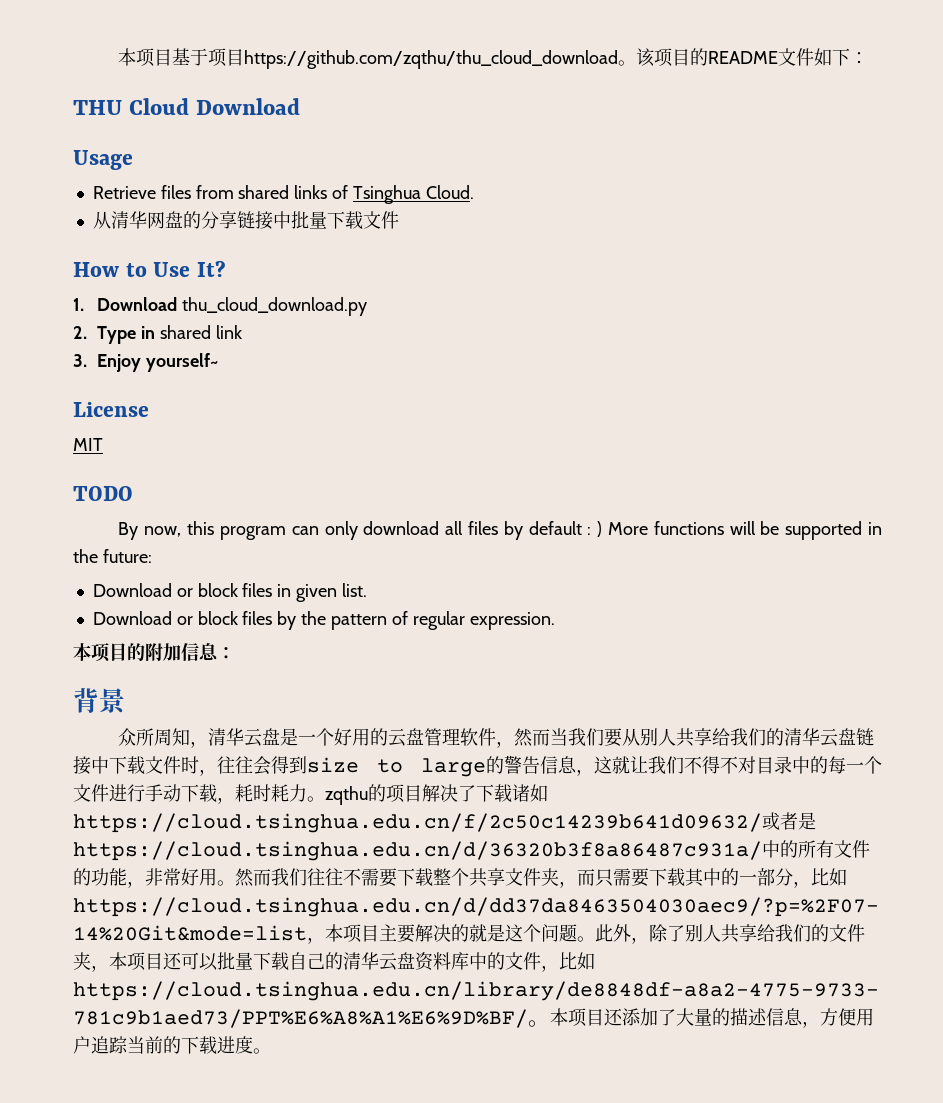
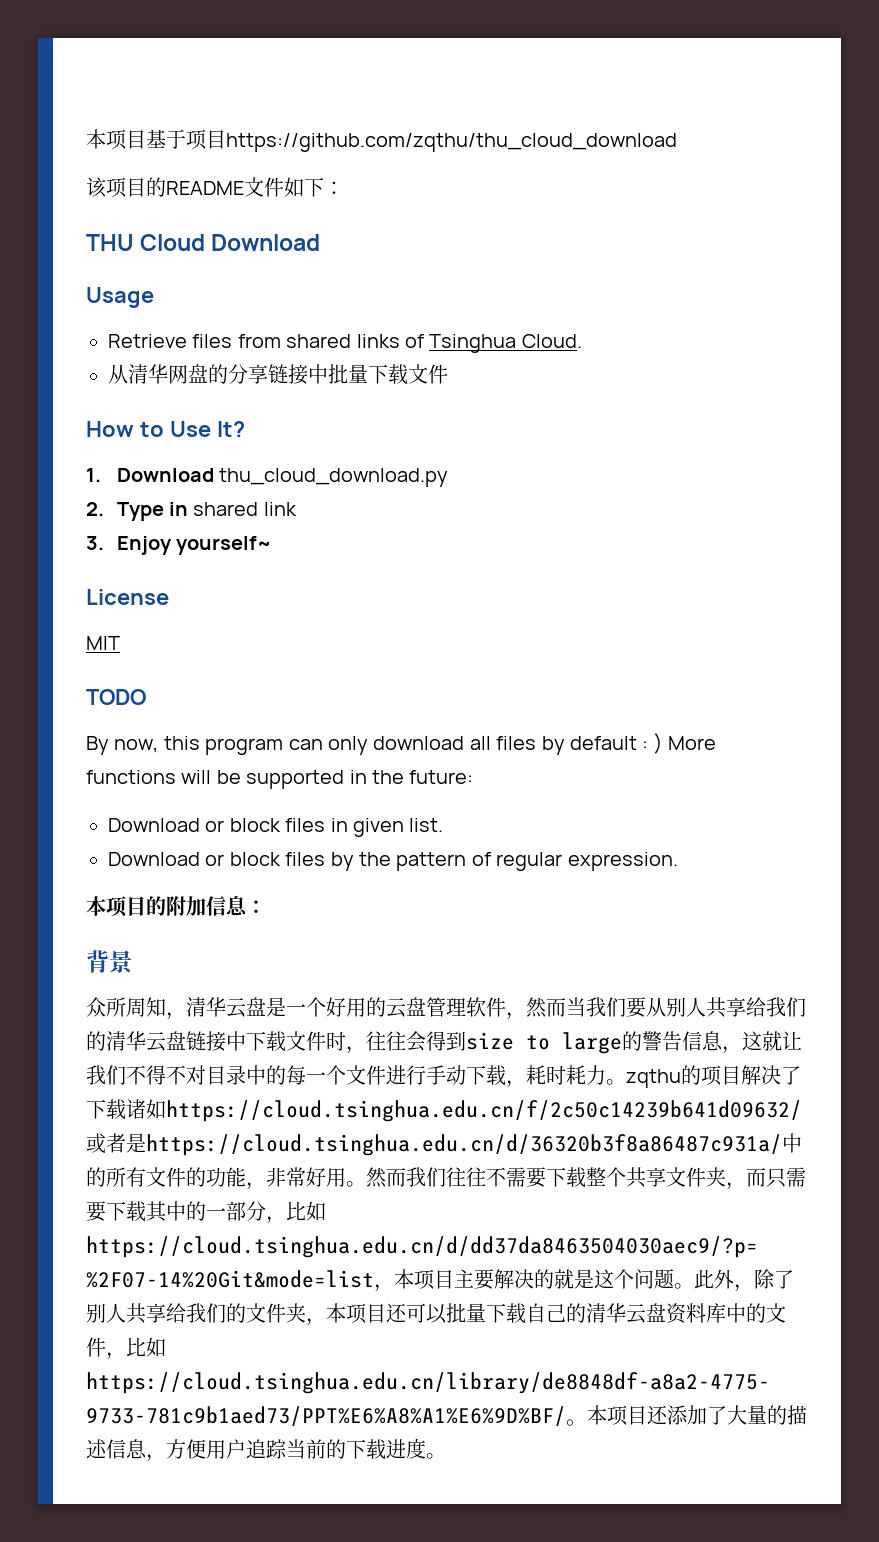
- 本项目基于项目https://github.com/zqthu/thu_cloud_download。该项目的README文件如下：
+ 本项目基于项目https://github.com/zqthu/thu_cloud_download
+ 该项目的README文件如下：

